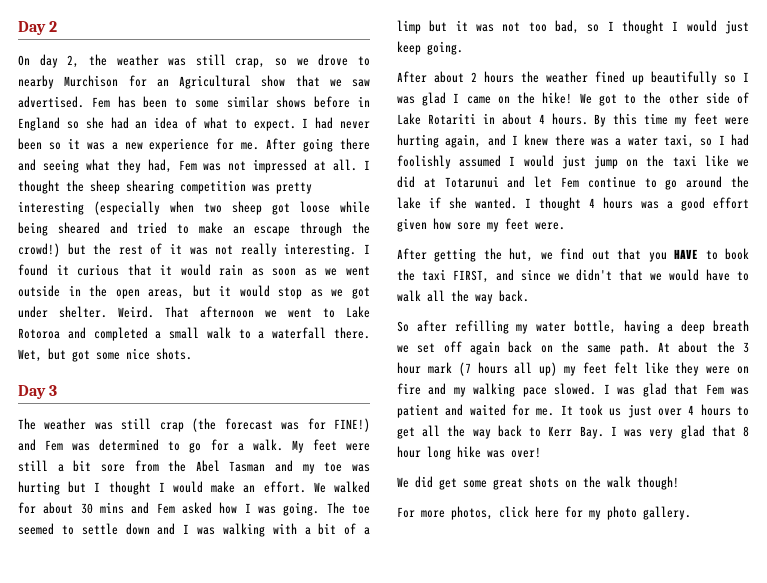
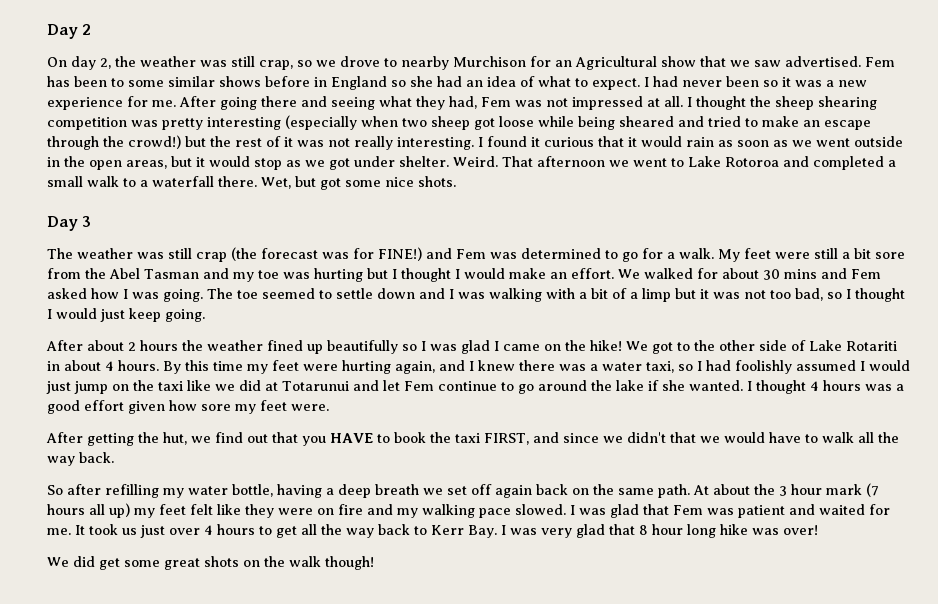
- For more photos, click here for my photo gallery.

